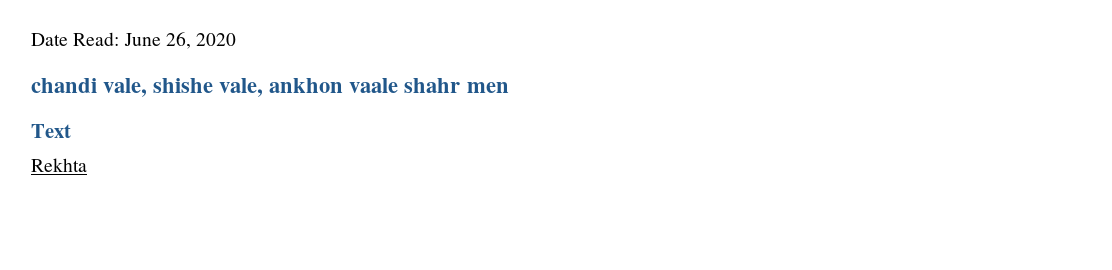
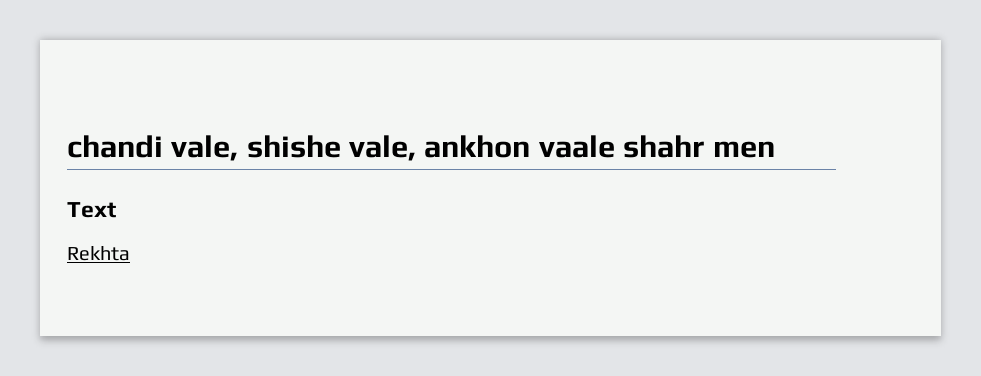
- Date Read: June 26, 2020

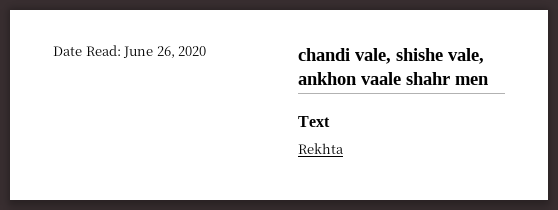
+ Date Read: June 26, 2020

